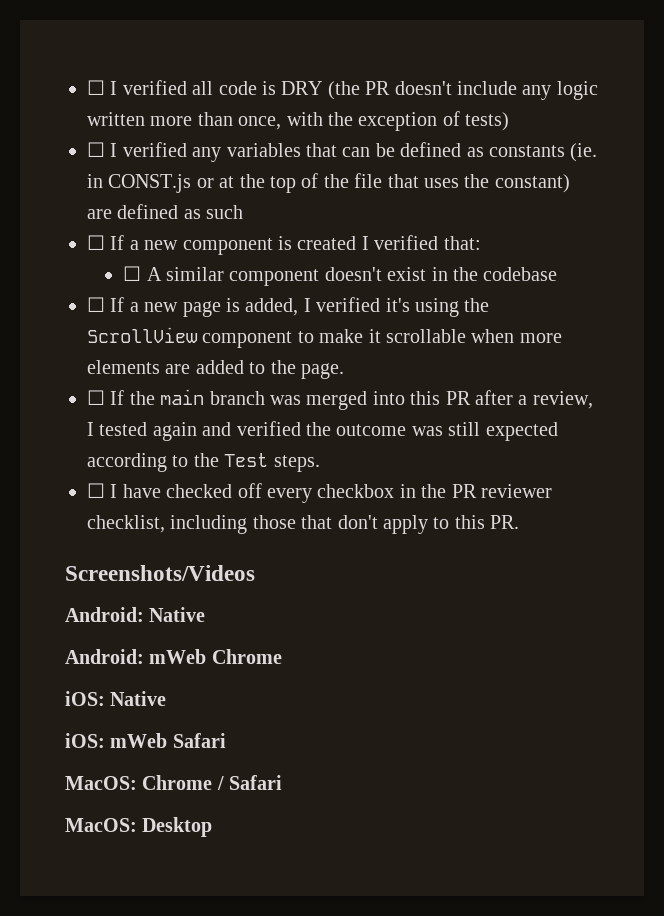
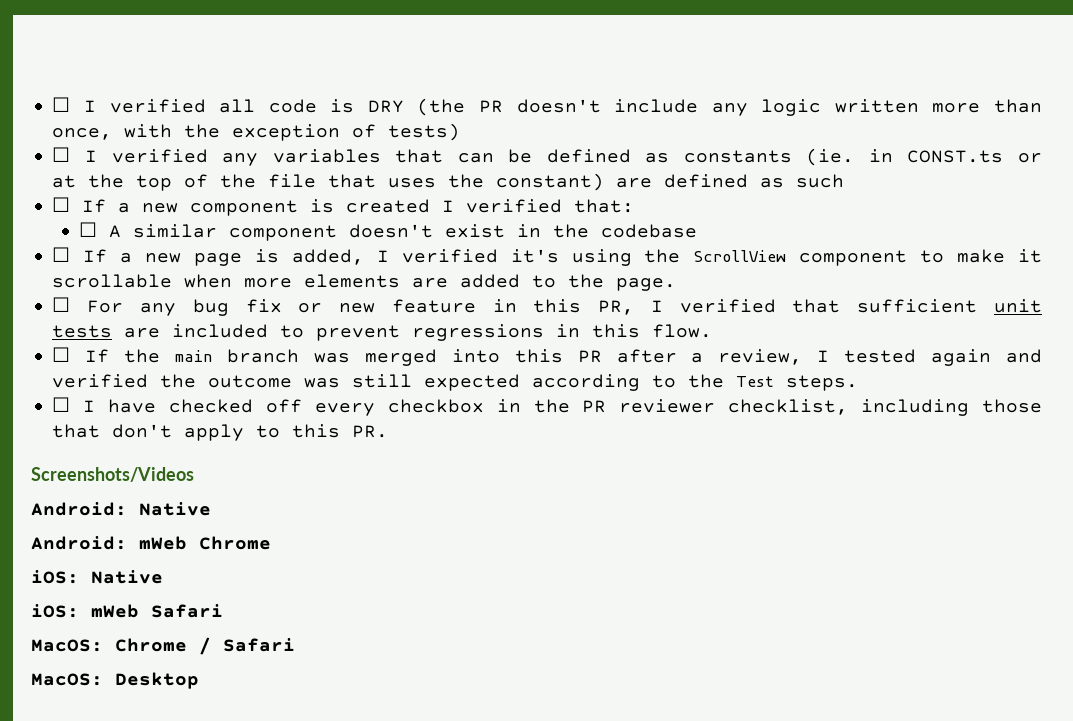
- ☐ I verified any variables that can be defined as constants (ie. in CONST.js or at the top of the file that uses the constant) are defined as such
+ ☐ I verified any variables that can be defined as constants (ie. in CONST.ts or at the top of the file that uses the constant) are defined as such
+ ☐ For any bug fix or new feature in this PR, I verified that sufficient unit tests are included to prevent regressions in this flow.

